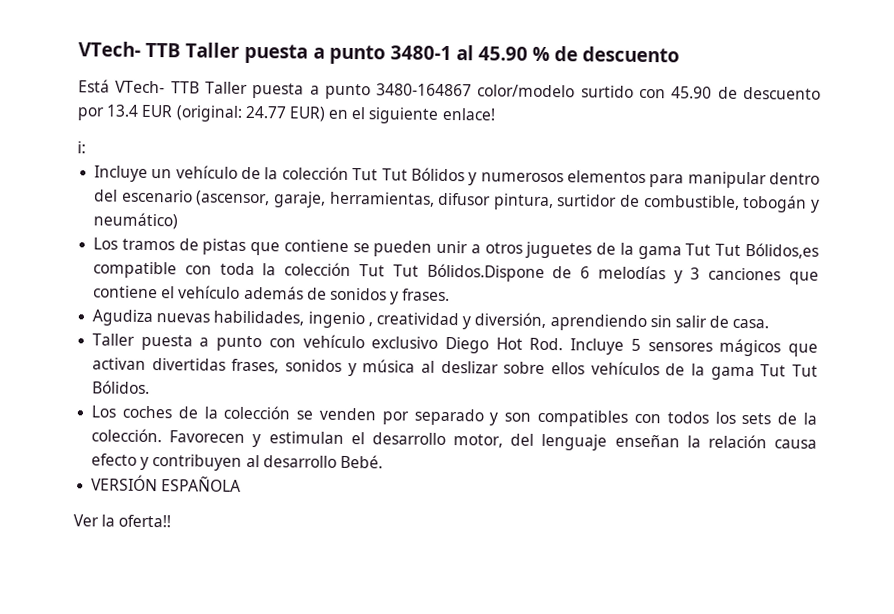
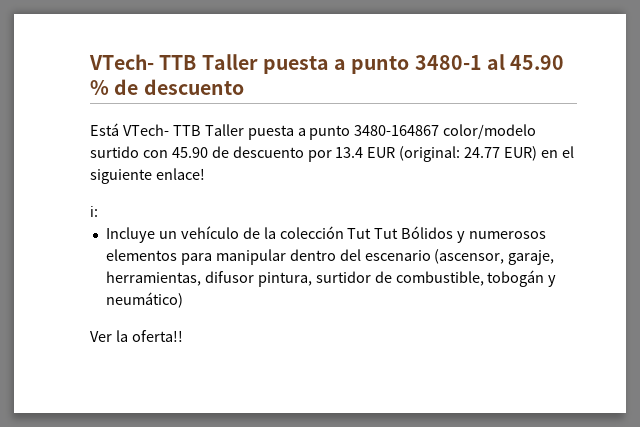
- Los tramos de pistas que contiene se pueden unir a otros juguetes de la gama Tut Tut Bólidos,es compatible con toda la colección Tut Tut Bólidos.Dispone de 6 melodías y 3 canciones que contiene el vehículo además de sonidos y frases.
- Agudiza nuevas habilidades, ingenio , creatividad y diversión, aprendiendo sin salir de casa.
- Taller puesta a punto con vehículo exclusivo Diego Hot Rod. Incluye 5 sensores mágicos que activan divertidas frases, sonidos y música al deslizar sobre ellos vehículos de la gama Tut Tut Bólidos.
- Los coches de la colección se venden por separado y son compatibles con todos los sets de la colección. Favorecen y estimulan el desarrollo motor, del lenguaje enseñan la relación causa efecto y contribuyen al desarrollo Bebé.
- VERSIÓN ESPAÑOLA

